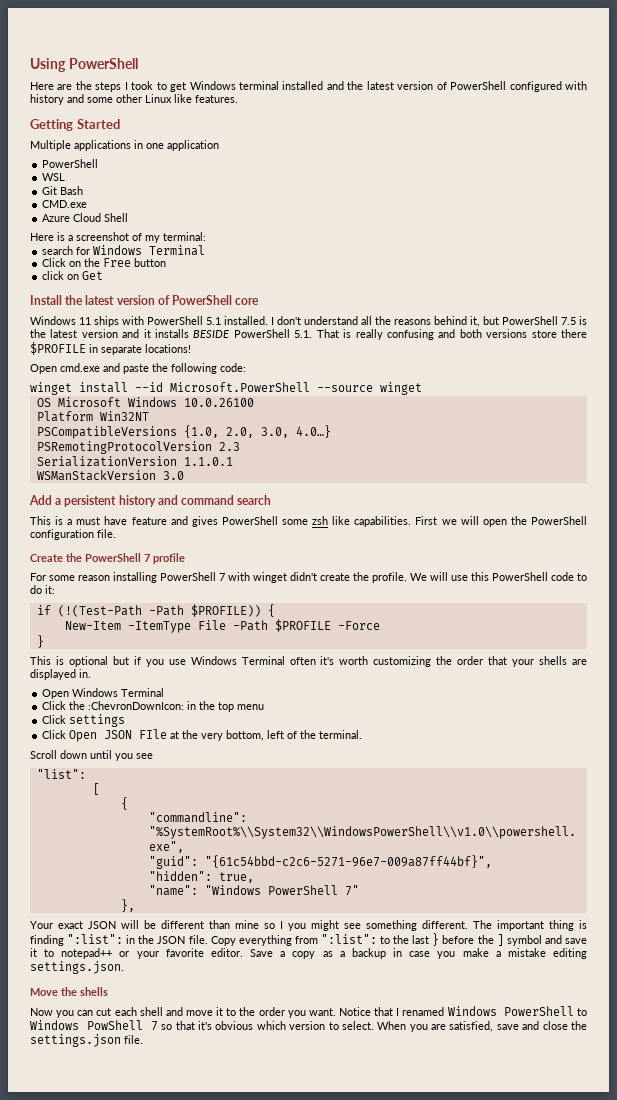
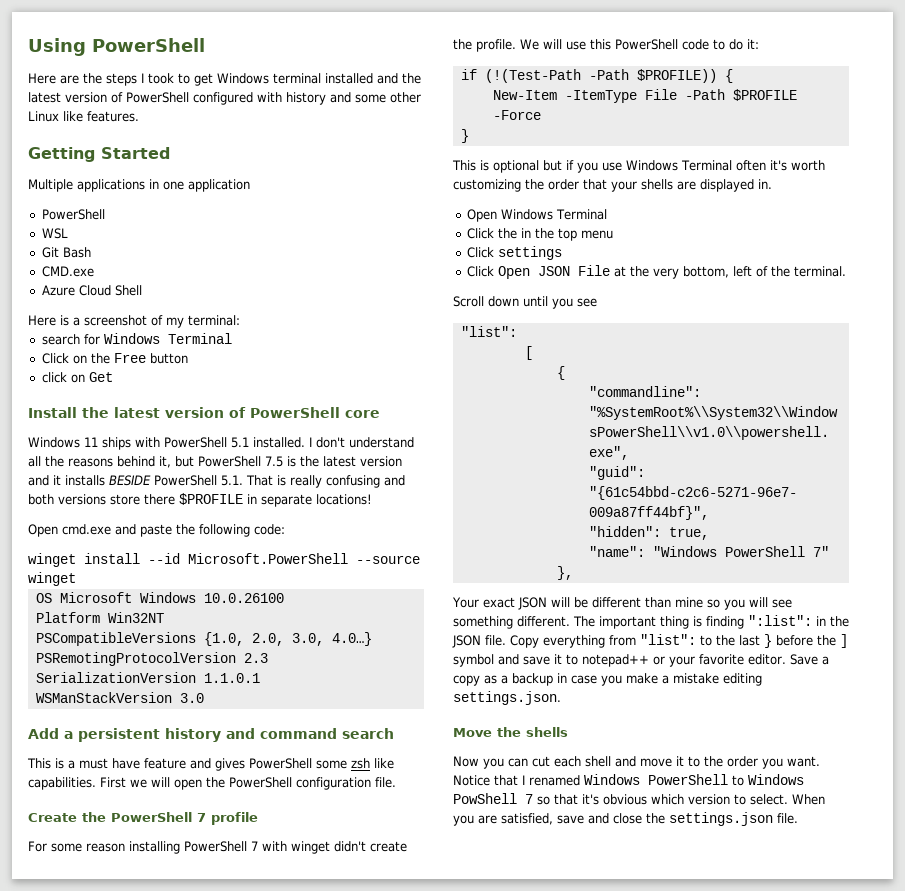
- Click the :ChevronDownIcon: in the top menu
+ Click the in the top menu
- Click Open JSON FIle at the very bottom, left of the terminal.
+ Click Open JSON File at the very bottom, left of the terminal.
- Your exact JSON will be different than mine so I you might see something different.
+ Your exact JSON will be different than mine so you will see something different.
- Copy everything from ":list": to the last } before the ] symbol and save it to notepad++ or your favorite editor.
+ Copy everything from "list": to the last } before the ] symbol and save it to notepad++ or your favorite editor.

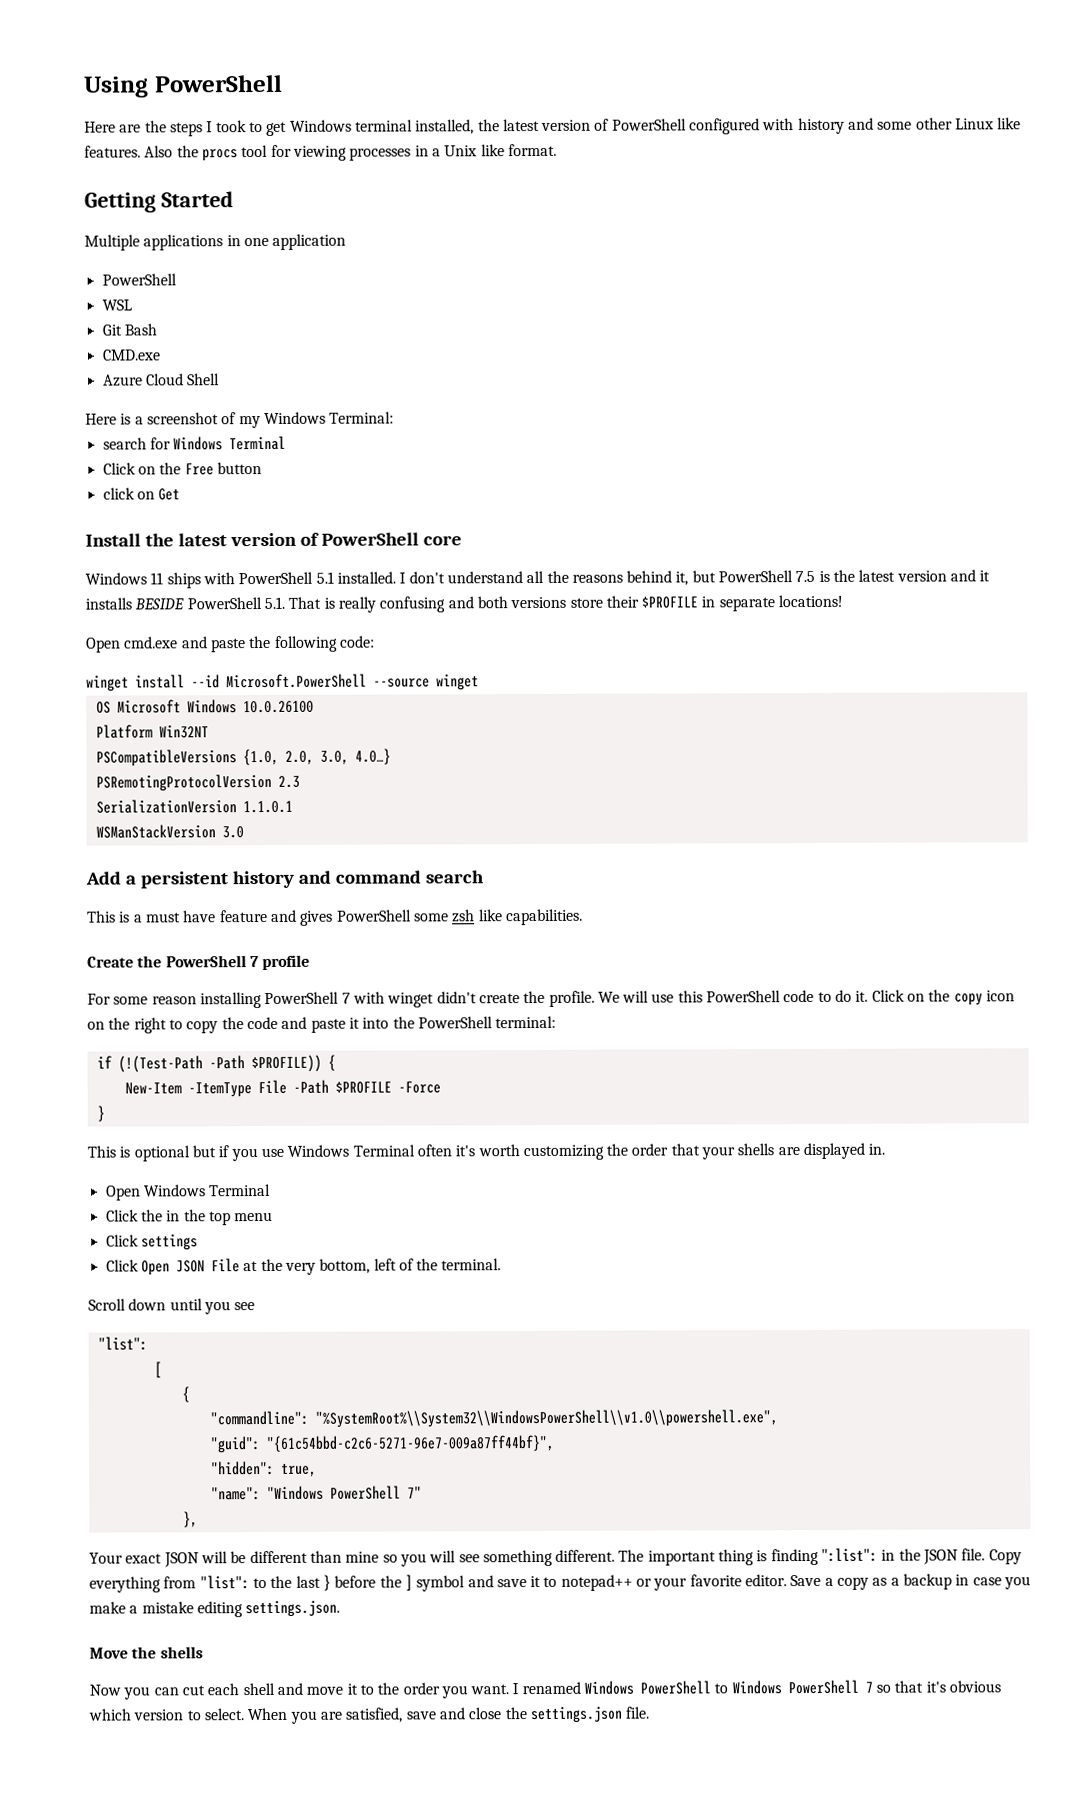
- Here are the steps I took to get Windows terminal installed and the latest version of PowerShell configured with history and some other Linux like features.
+ Here are the steps I took to get Windows terminal installed, the latest version of PowerShell configured with history and some other Linux like features. Also the procs tool for viewing processes in a Unix like format.
- Here is a screenshot of my terminal:
+ Here is a screenshot of my Windows Terminal:
- I don't understand all the reasons behind it, but PowerShell 7.5 is the latest version and it installs BESIDE PowerShell 5.1. That is really confusing and both versions store there $PROFILE in separate locations!
+ I don't understand all the reasons behind it, but PowerShell 7.5 is the latest version and it installs BESIDE PowerShell 5.1. That is really confusing and both versions store their $PROFILE in separate locations!
- First we will open the PowerShell configuration file.
- We will use this PowerShell code to do it:
+ We will use this PowerShell code to do it. Click on the copy icon on the right to copy the code and paste it into the PowerShell terminal:
- Notice that I renamed Windows PowerShell to Windows PowShell 7 so that it's obvious which version to select.
+ I renamed Windows PowerShell to Windows PowerShell 7 so that it's obvious which version to select.

